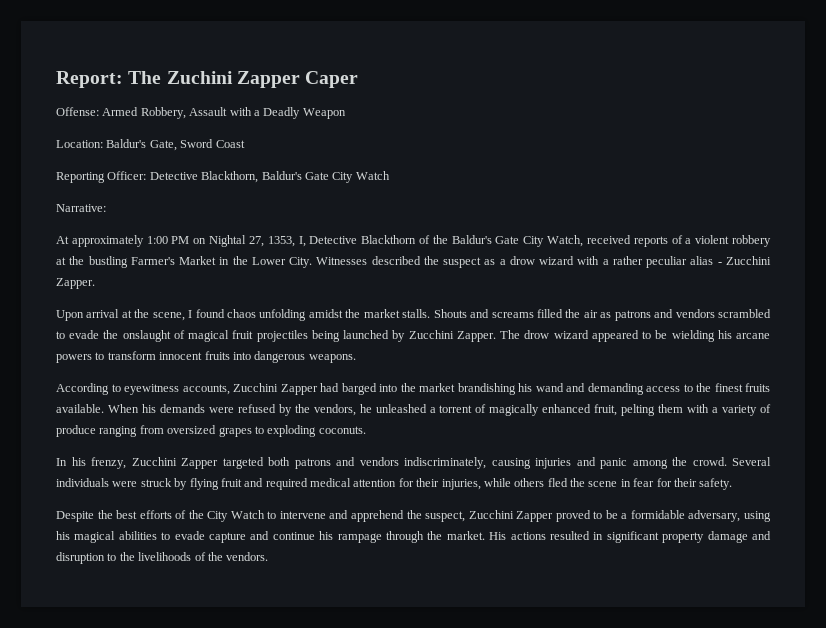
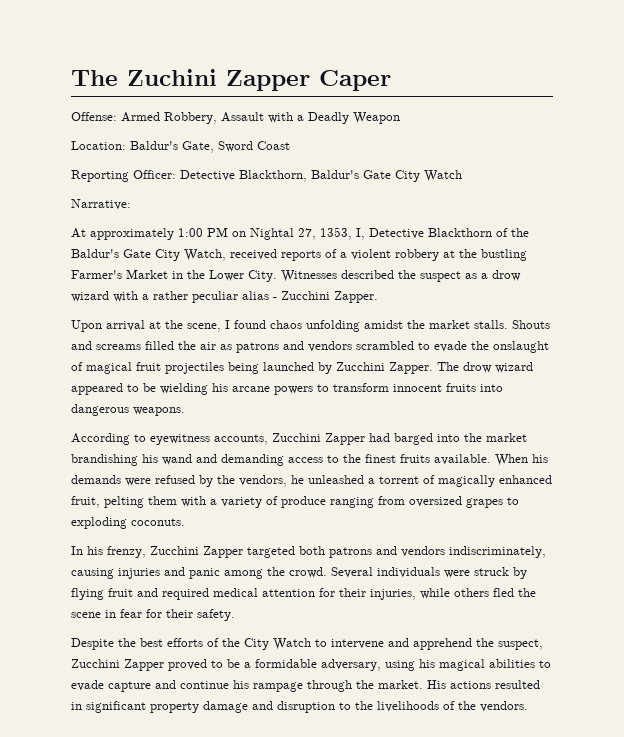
- Report: The Zuchini Zapper Caper
+ The Zuchini Zapper Caper

